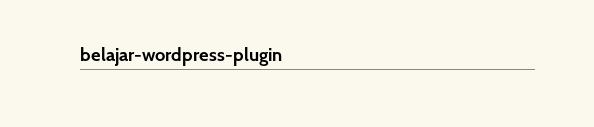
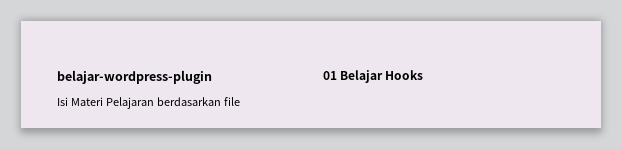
+ Isi Materi Pelajaran berdasarkan file
+ 01 Belajar Hooks

